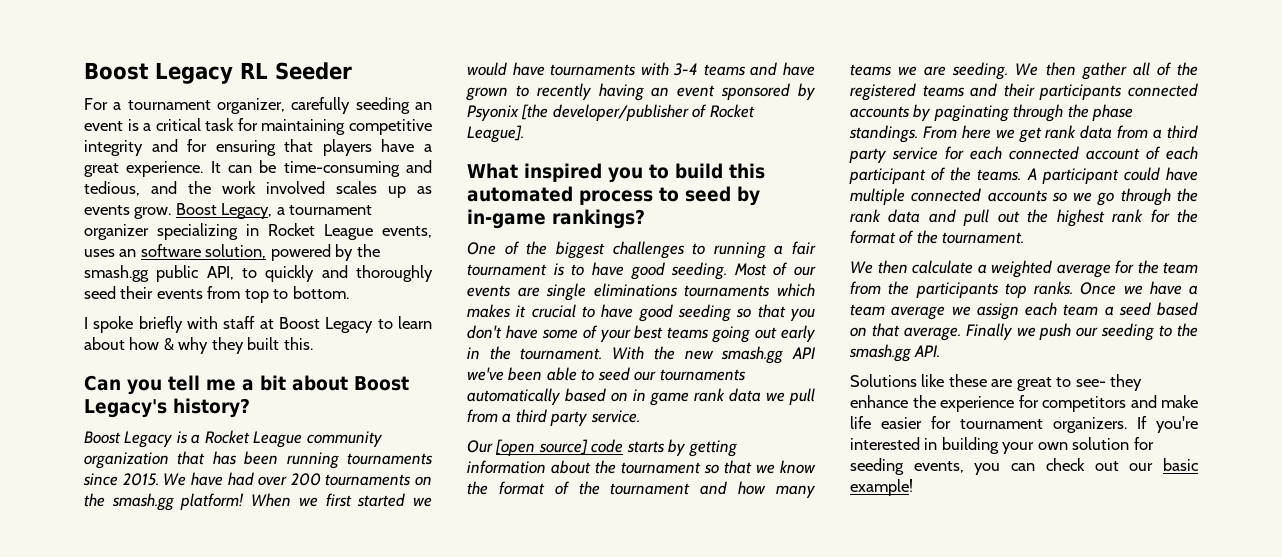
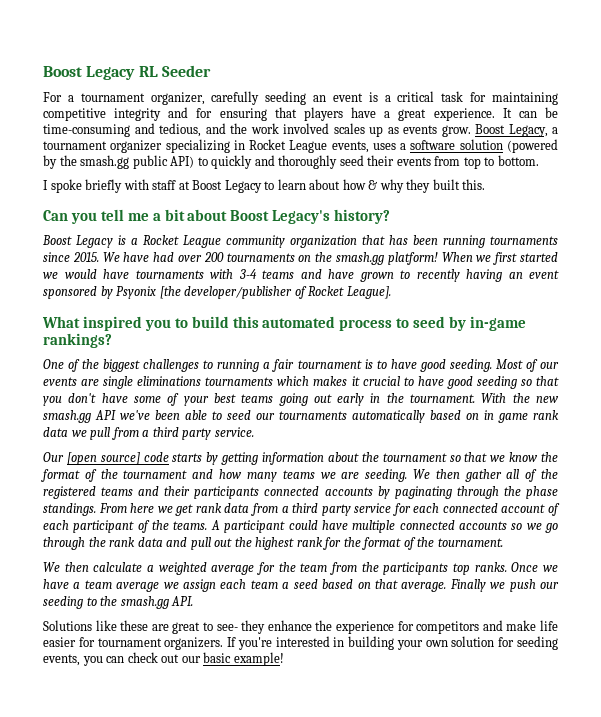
- Boost Legacy, a tournament organizer specializing in Rocket League events, uses an software solution, powered by the smash.gg public API, to quickly and thoroughly seed their events from top to bottom.
+ Boost Legacy, a tournament organizer specializing in Rocket League events, uses a software solution (powered by the smash.gg public API) to quickly and thoroughly seed their events from top to bottom.

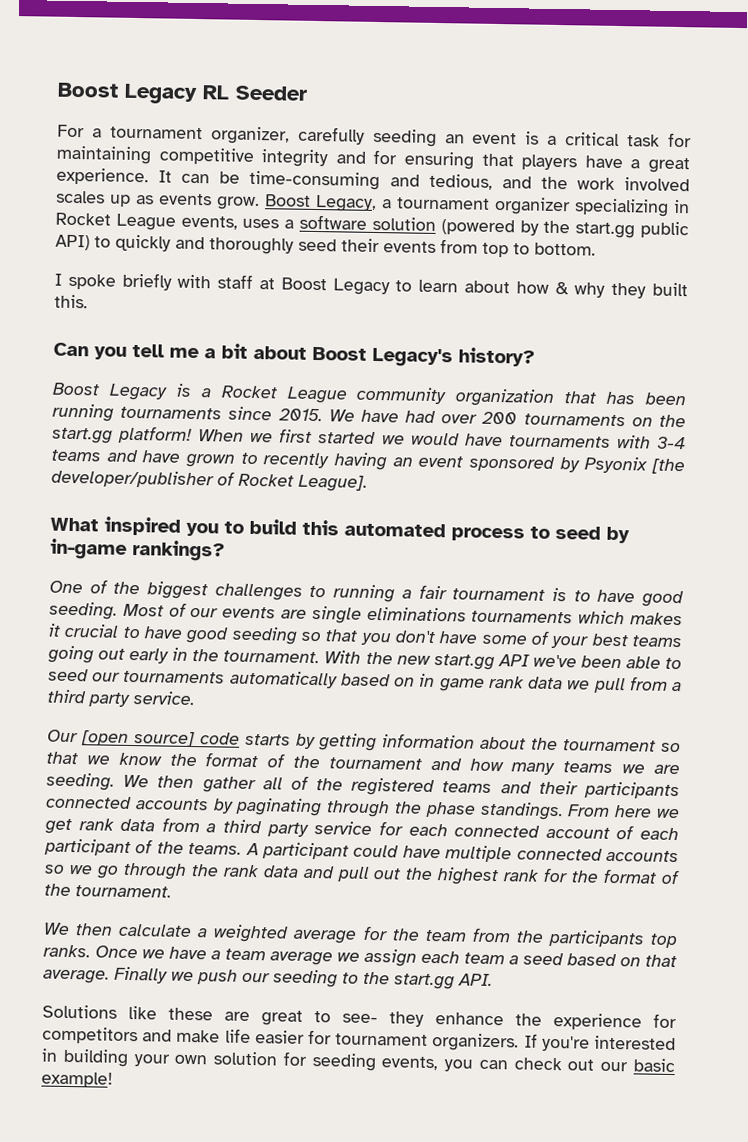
- Boost Legacy, a tournament organizer specializing in Rocket League events, uses a software solution (powered by the smash.gg public API) to quickly and thoroughly seed their events from top to bottom.
+ Boost Legacy, a tournament organizer specializing in Rocket League events, uses a software solution (powered by the start.gg public API) to quickly and thoroughly seed their events from top to bottom.
- We have had over 200 tournaments on the smash.gg platform!
+ We have had over 200 tournaments on the start.gg platform!
- With the new smash.gg API we've been able to seed our tournaments automatically based on in game rank data we pull from a third party service.
+ With the new start.gg API we've been able to seed our tournaments automatically based on in game rank data we pull from a third party service.
- Finally we push our seeding to the smash.gg API.
+ Finally we push our seeding to the start.gg API.

